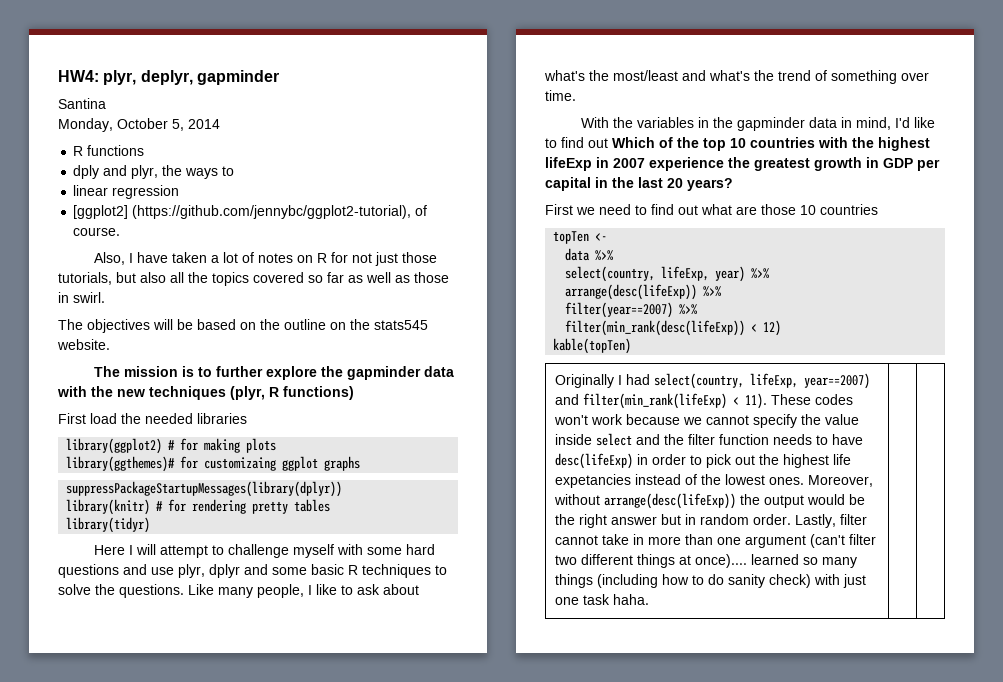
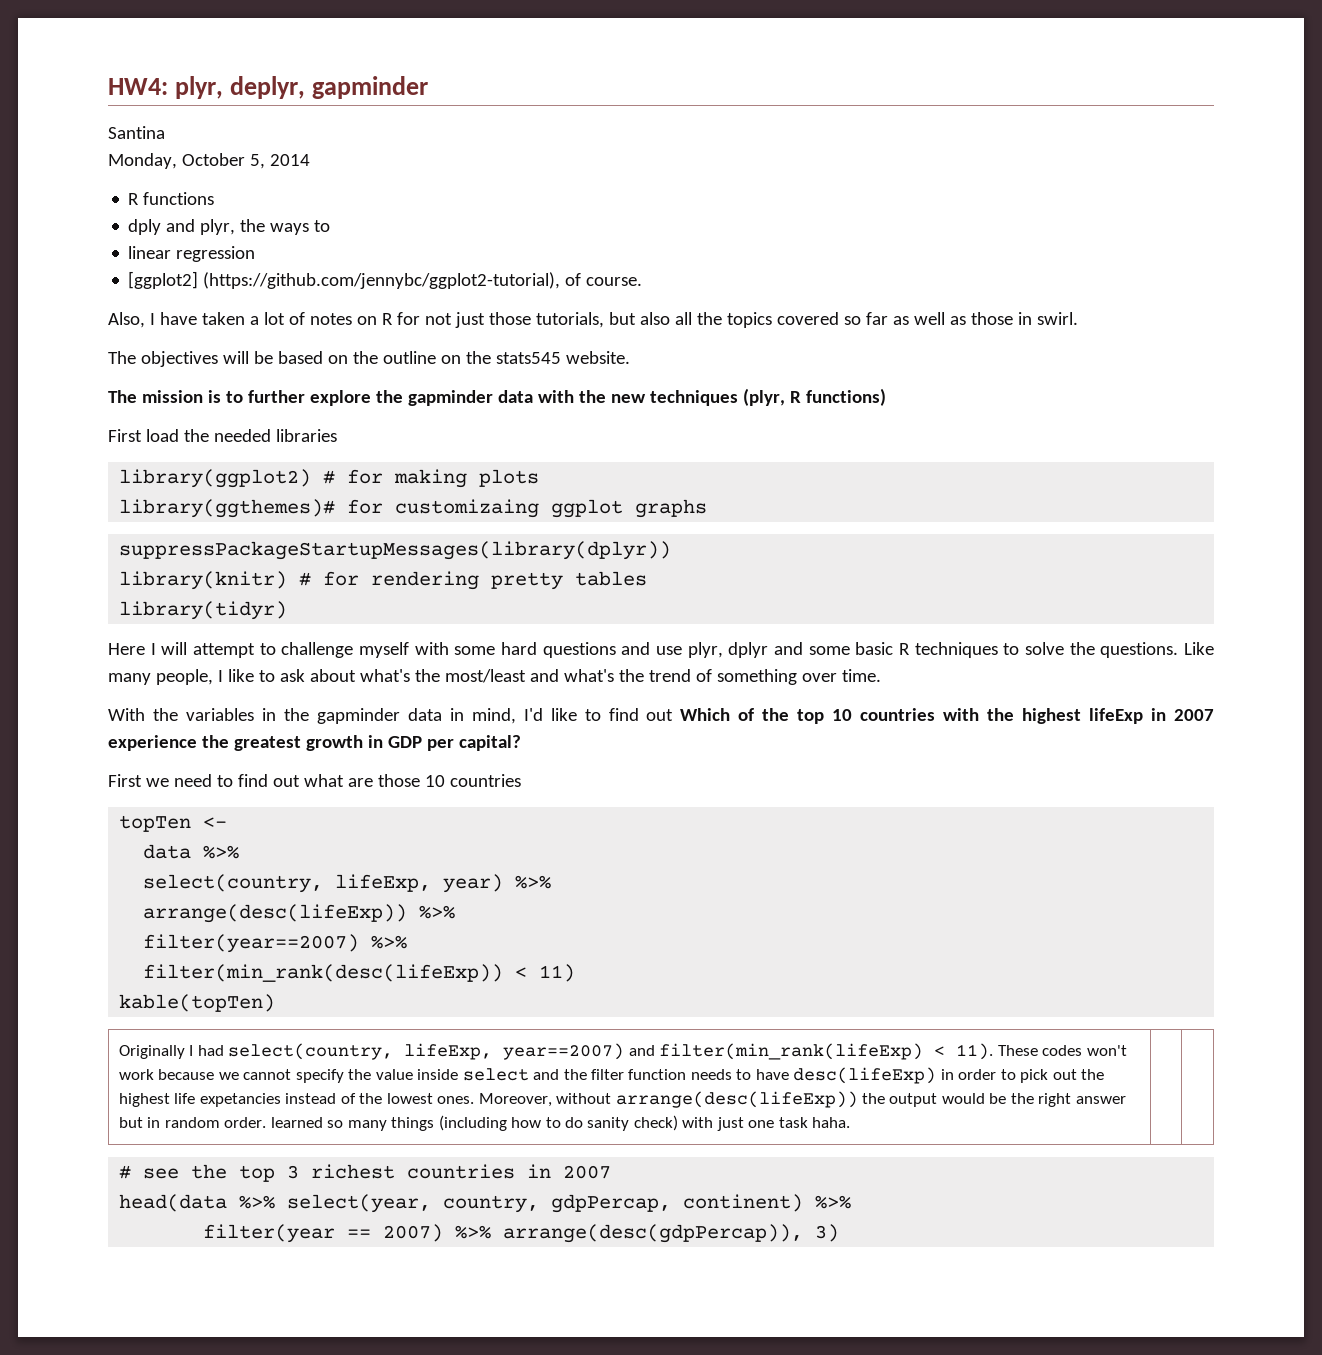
- With the variables in the gapminder data in mind, I'd like to find out Which of the top 10 countries with the highest lifeExp in 2007 experience the greatest growth in GDP per capital in the last 20 years?
+ With the variables in the gapminder data in mind, I'd like to find out Which of the top 10 countries with the highest lifeExp in 2007 experience the greatest growth in GDP per capital?
- filter(min_rank(desc(lifeExp)) < 12)
+ filter(min_rank(desc(lifeExp)) < 11)
- Moreover, without arrange(desc(lifeExp)) the output would be the right answer but in random order. Lastly, filter cannot take in more than one argument (can't filter two different things at once).... learned so many things (including how to do sanity check) with just one task haha.
+ Moreover, without arrange(desc(lifeExp)) the output would be the right answer but in random order. learned so many things (including how to do sanity check) with just one task haha.
+ # see the top 3 richest countries in 2007
+ head(data %>% select(year, country, gdpPercap, continent) %>%
+ filter(year == 2007) %>% arrange(desc(gdpPercap)), 3)

